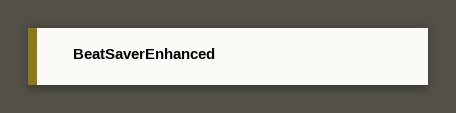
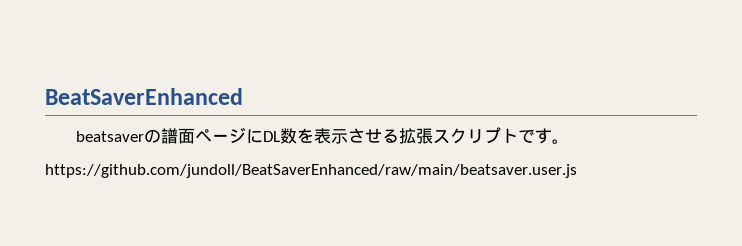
+ beatsaverの譜面ページにDL数を表示させる拡張スクリプトです。
+ https://github.com/jundoll/BeatSaverEnhanced/raw/main/beatsaver.user.js

